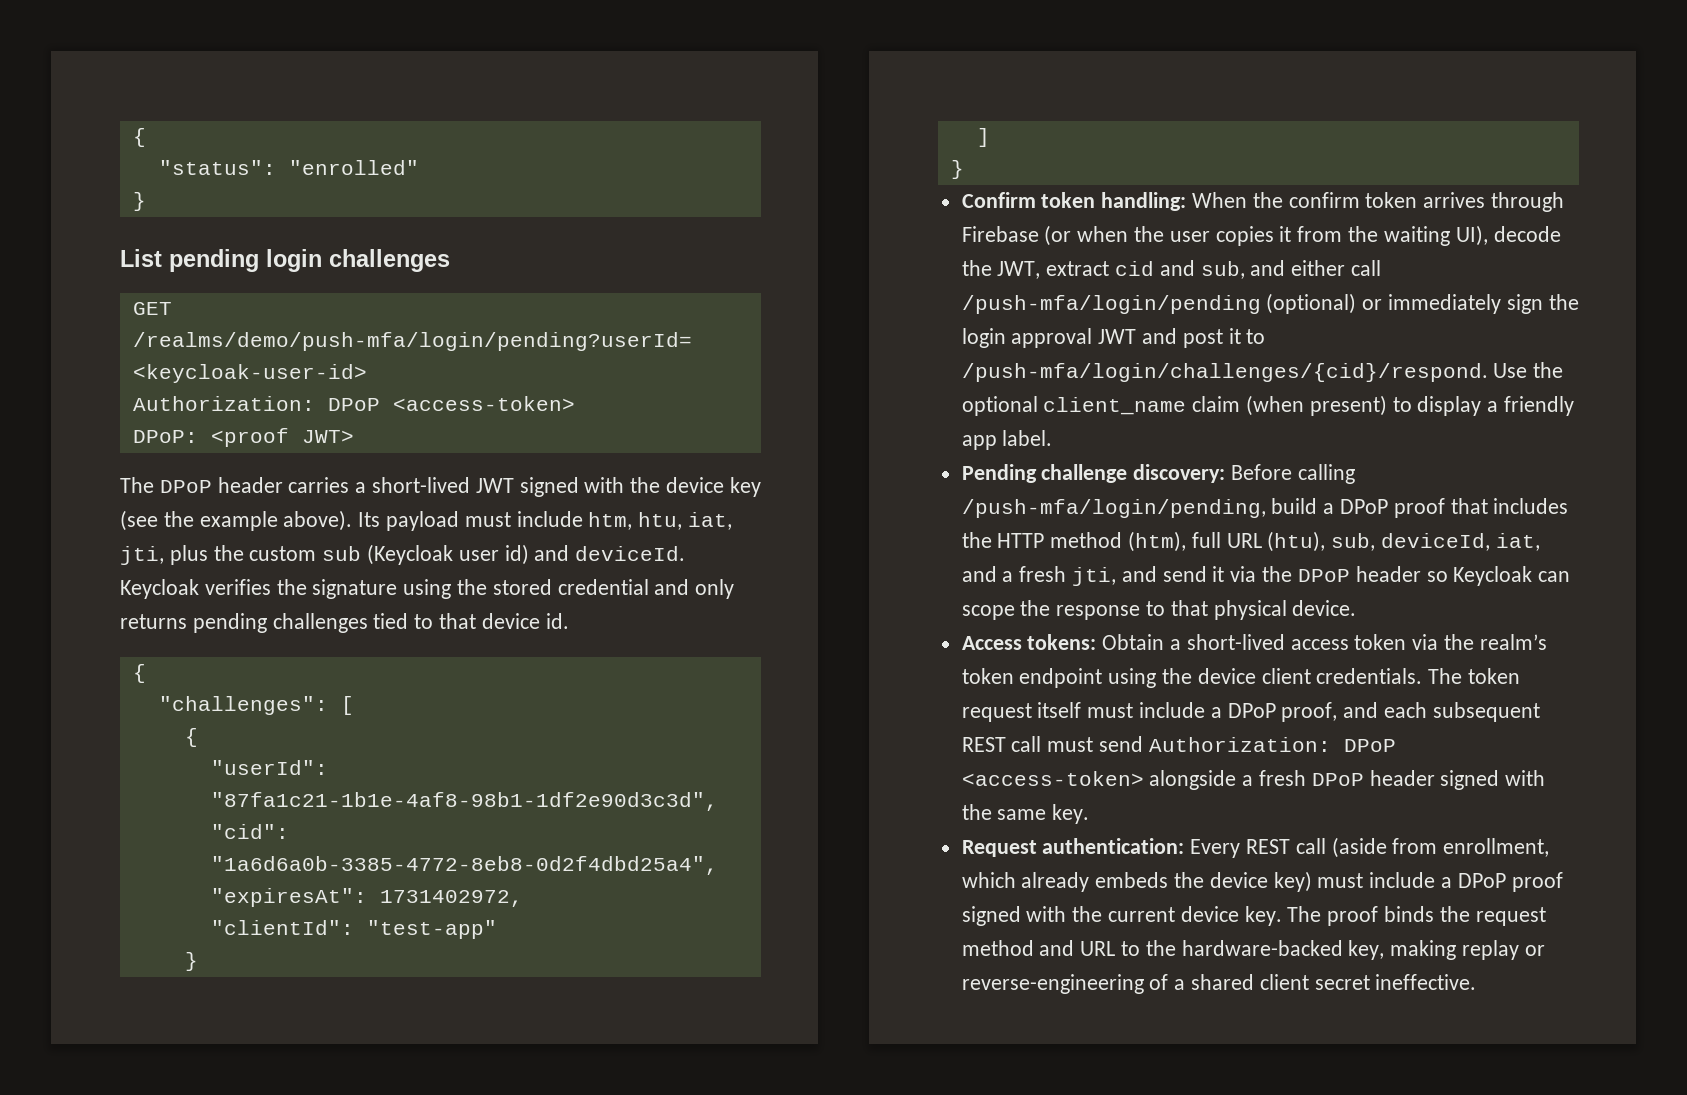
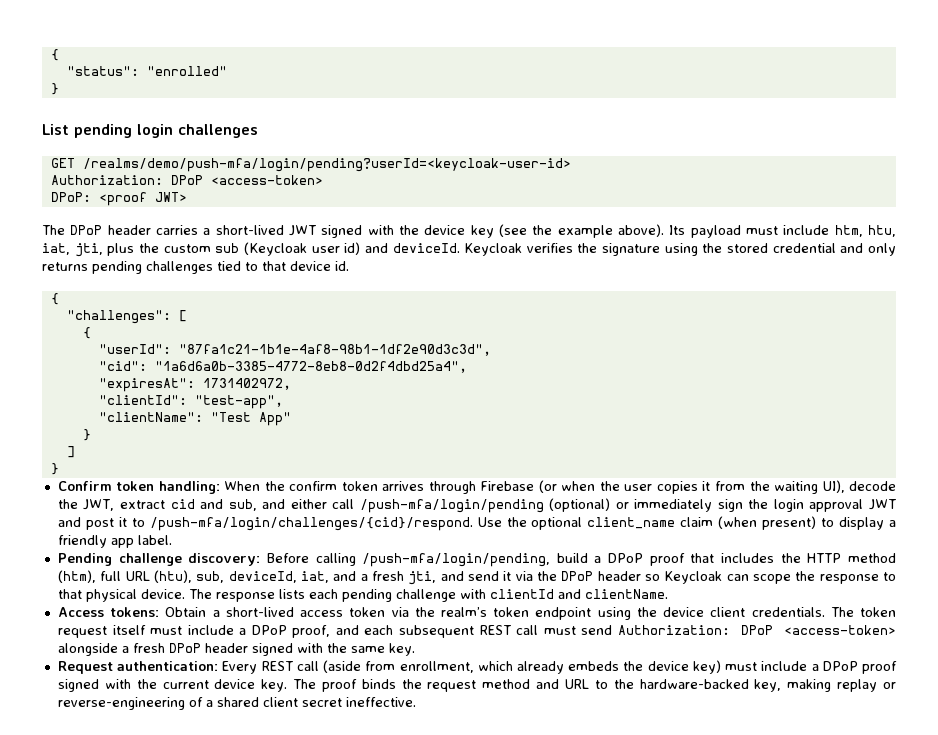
- "clientId": "test-app"
+ "clientId": "test-app",
+ "clientName": "Test App"
+ The response lists each pending challenge with clientId and clientName.

